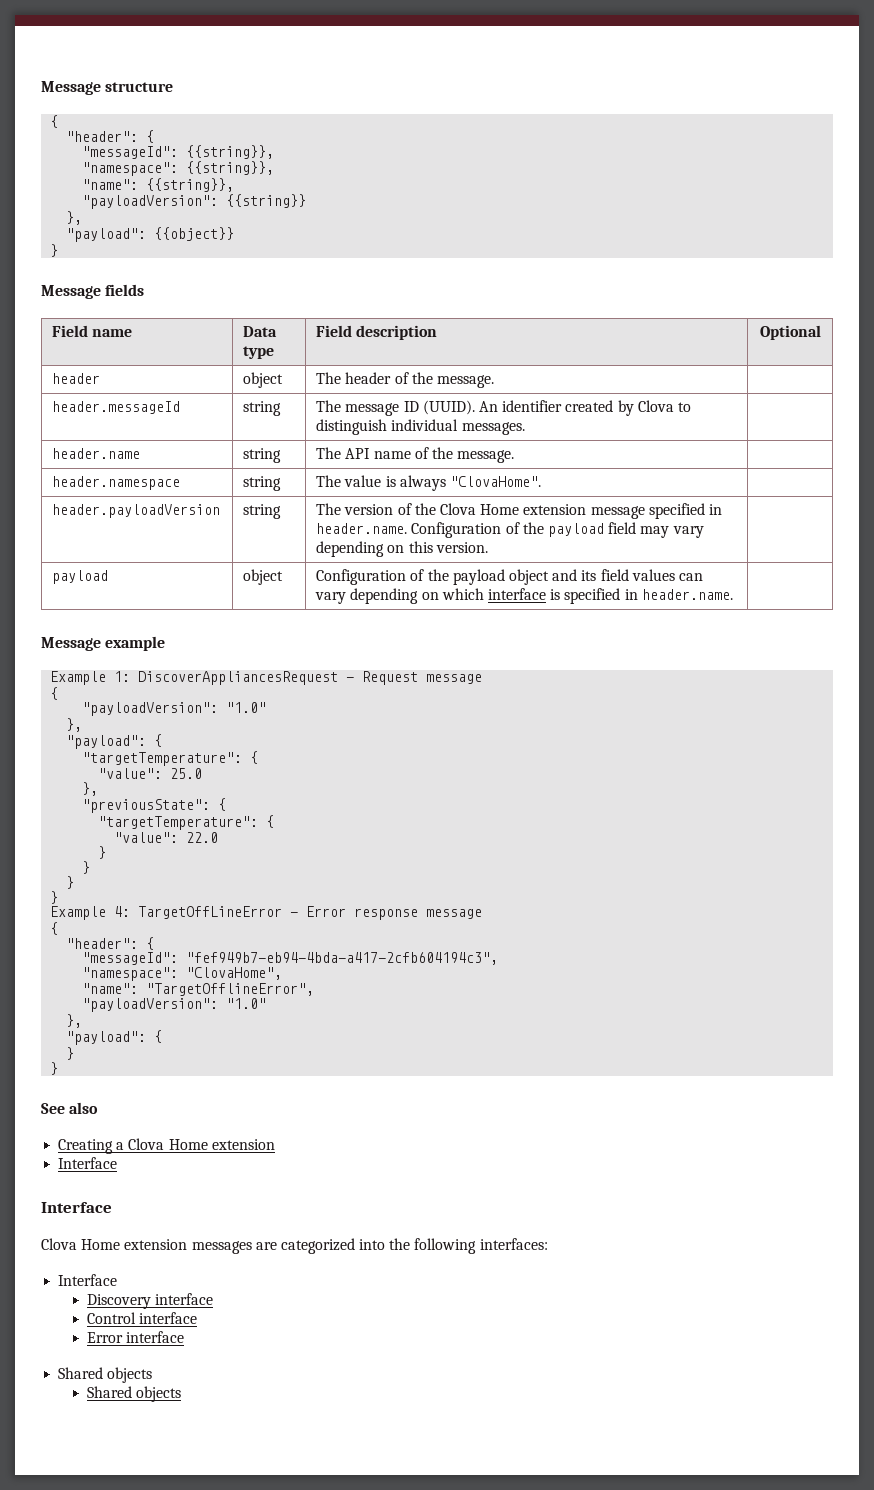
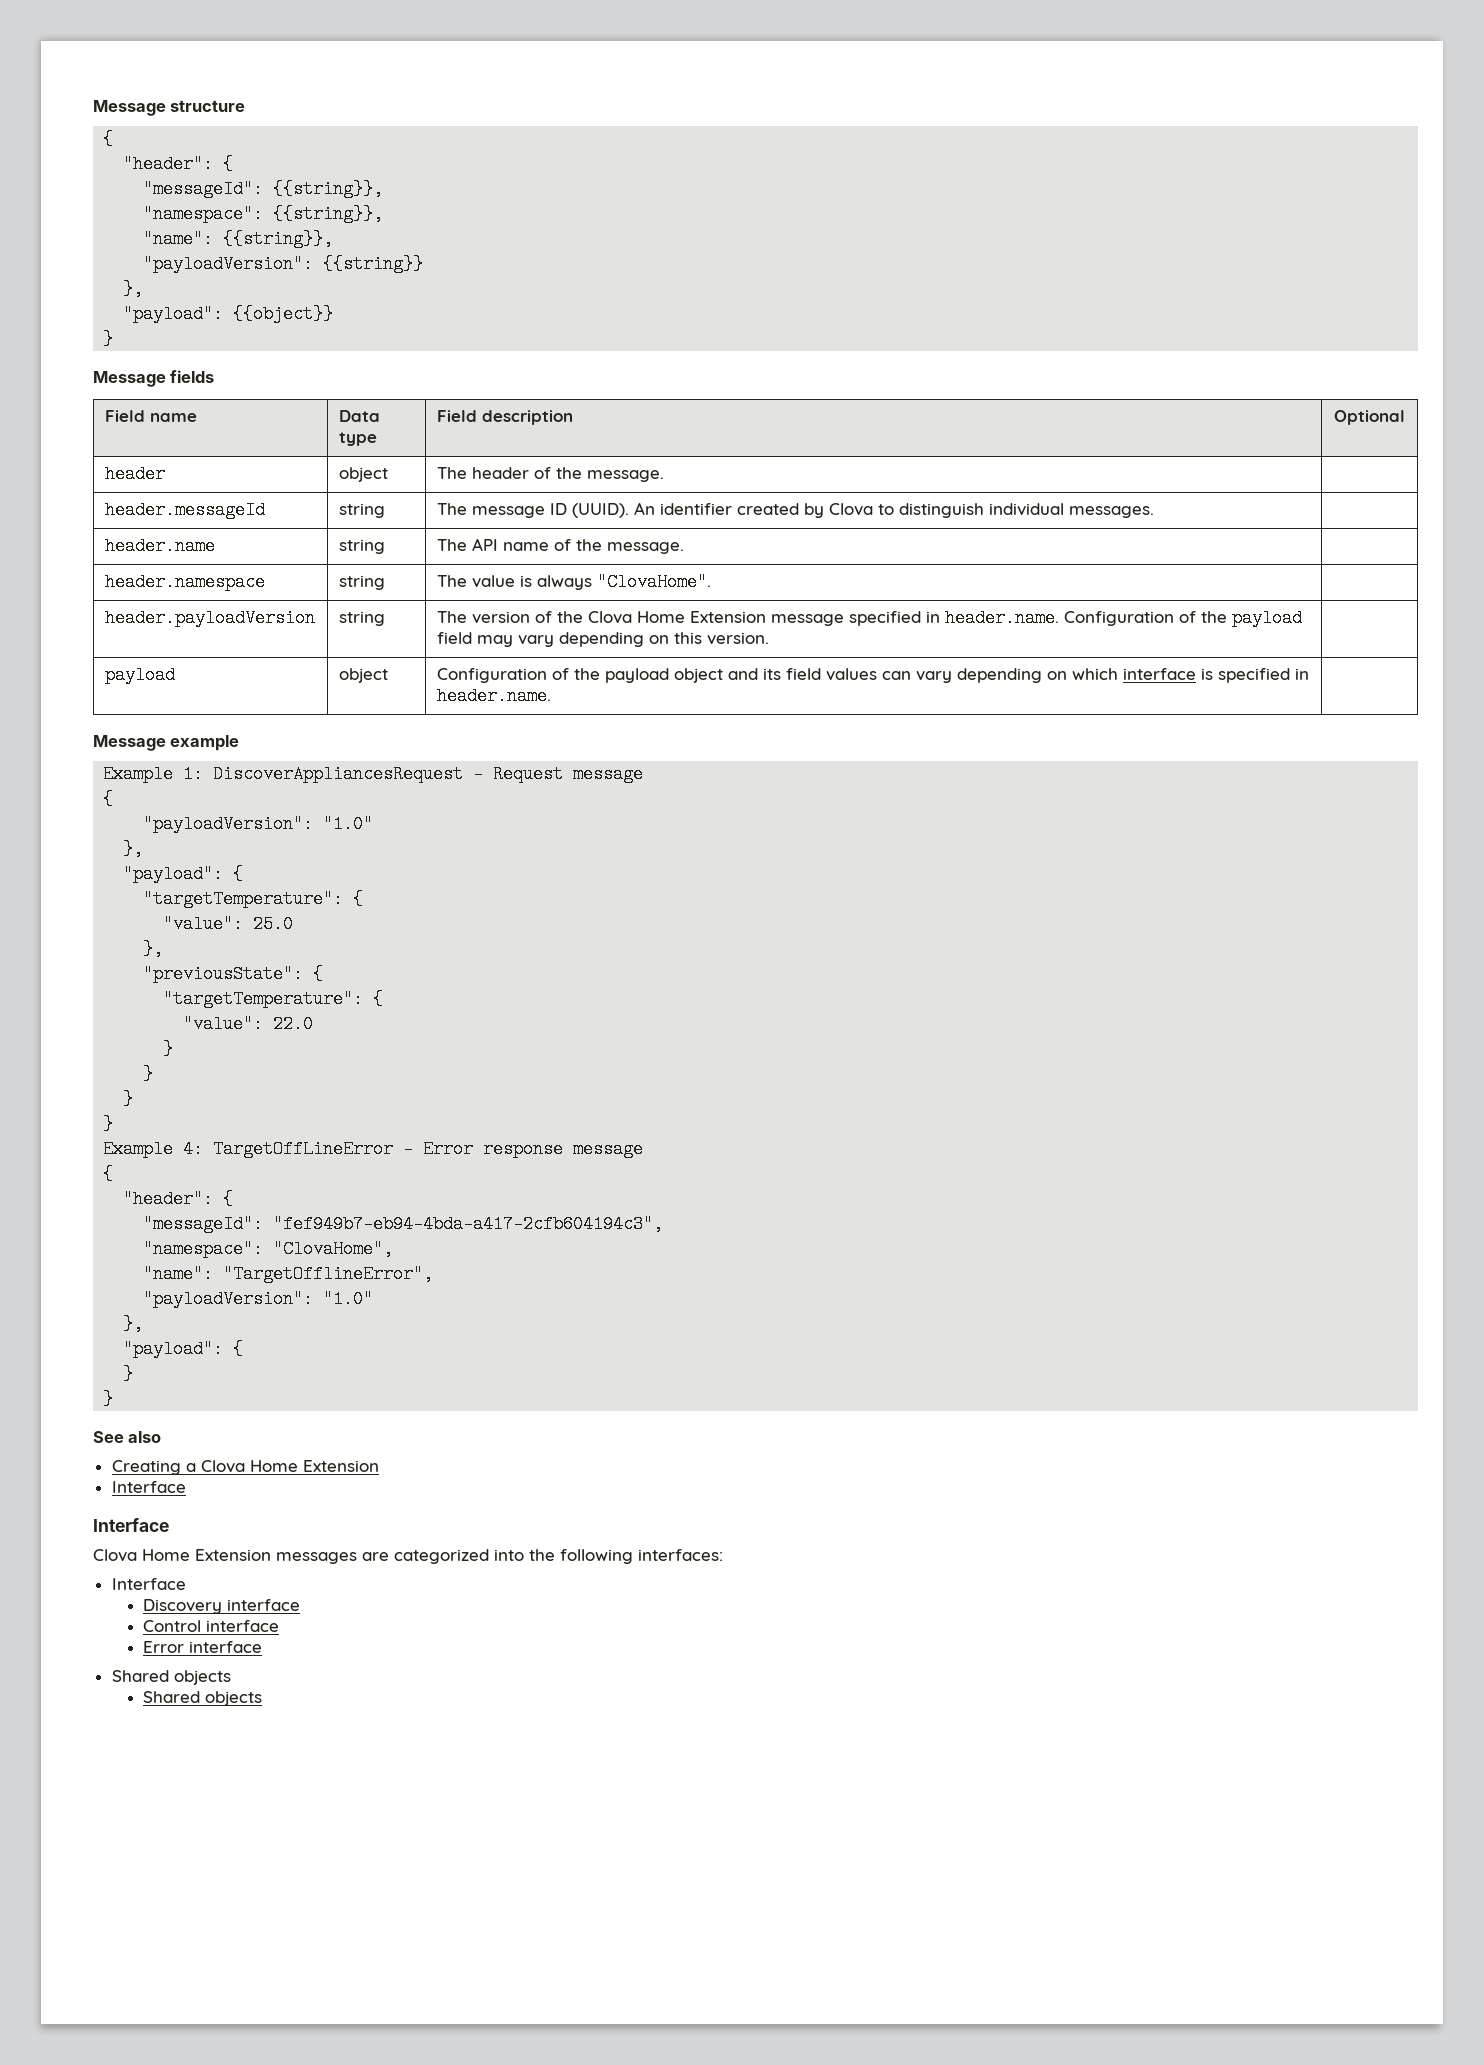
- header.payloadVersion | string | The version of the Clova Home extension message specified in header.name. Configuration of the payload field may vary depending on this version. |
+ header.payloadVersion | string | The version of the Clova Home Extension message specified in header.name. Configuration of the payload field may vary depending on this version. |
- Creating a Clova Home extension
+ Creating a Clova Home Extension
- Clova Home extension messages are categorized into the following interfaces:
+ Clova Home Extension messages are categorized into the following interfaces:

